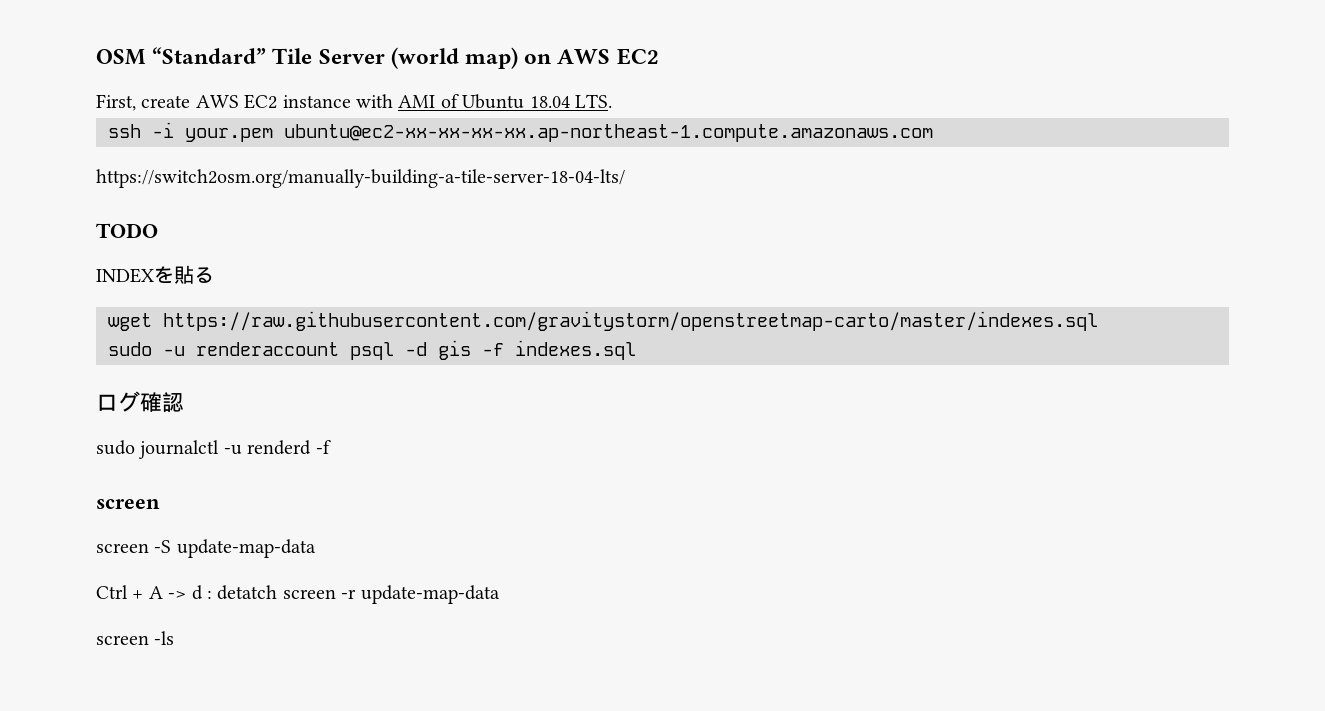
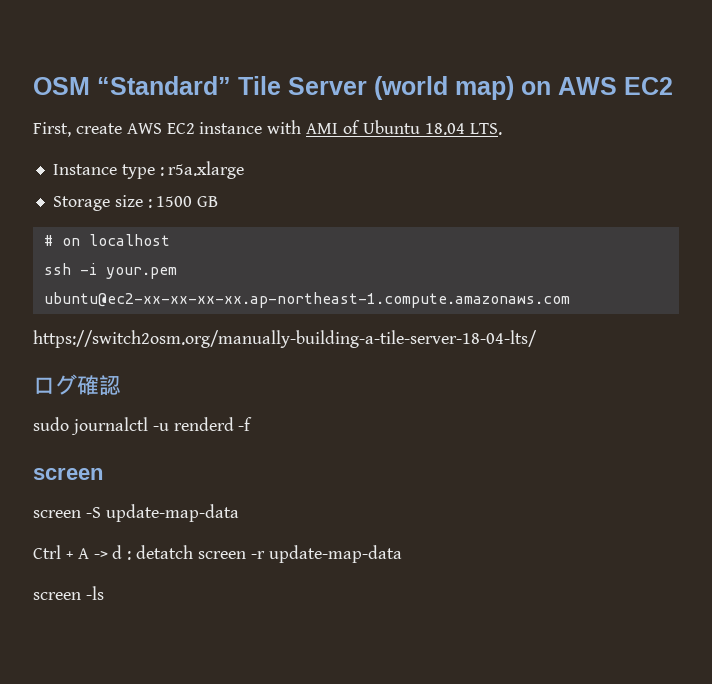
+ Instance type : r5a.xlarge
+ Storage size : 1500 GB
+ # on localhost
- TODO
- INDEXを貼る
- wget https://raw.githubusercontent.com/gravitystorm/openstreetmap-carto/master/indexes.sql
- sudo -u renderaccount psql -d gis -f indexes.sql

